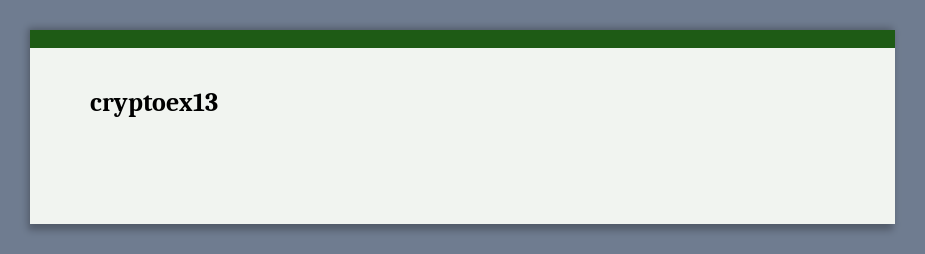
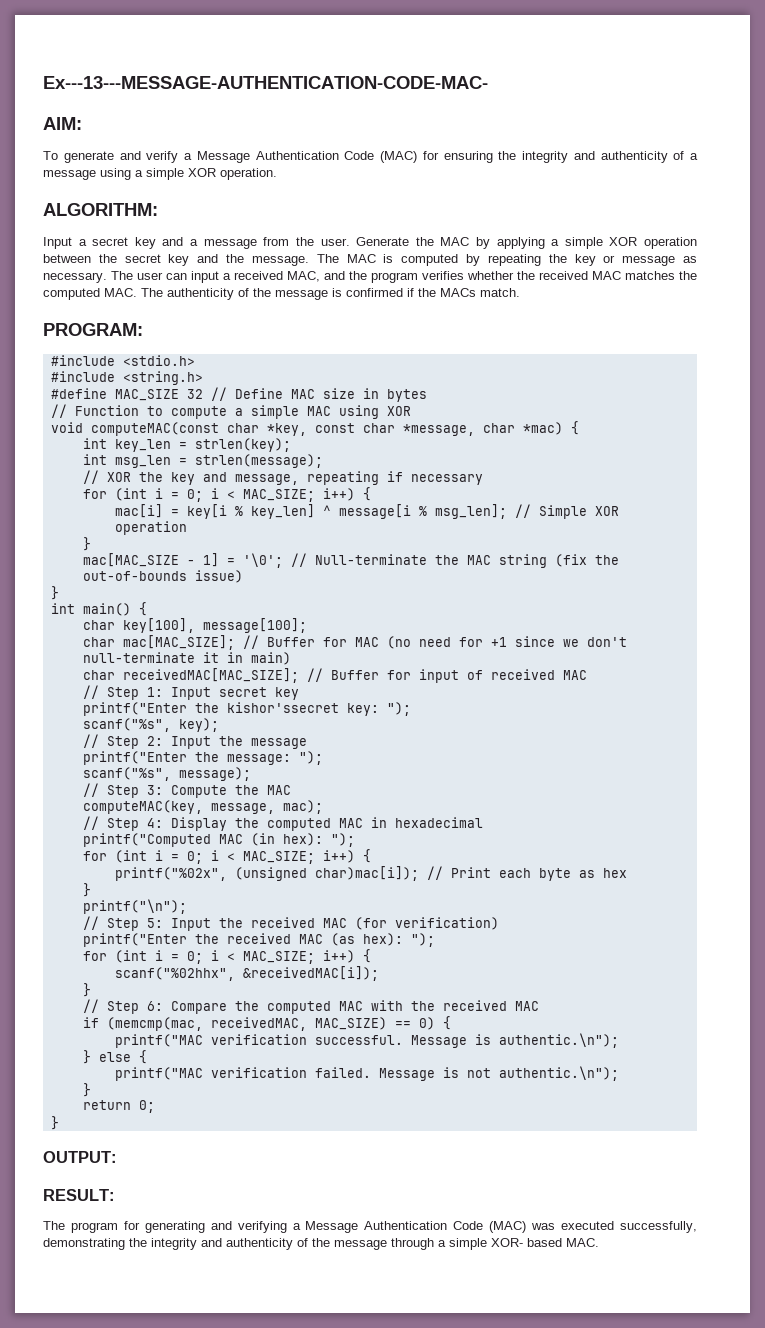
- cryptoex13
+ Ex---13---MESSAGE-AUTHENTICATION-CODE-MAC-
+ AIM:
+ To generate and verify a Message Authentication Code (MAC) for ensuring the integrity and authenticity of a message using a simple XOR operation.
+ ALGORITHM:
+ Input a secret key and a message from the user. Generate the MAC by applying a simple XOR operation between the secret key and the message. The MAC is computed by repeating the key or message as necessary. The user can input a received MAC, and the program verifies whether the received MAC matches the computed MAC. The authenticity of the message is confirmed if the MACs match.
+ PROGRAM:
+ #include <stdio.h>
+ #include <string.h>
+ #define MAC_SIZE 32 // Define MAC size in bytes
+ // Function to compute a simple MAC using XOR
+ void computeMAC(const char *key, const char *message, char *mac) {
+ int key_len = strlen(key);
+ int msg_len = strlen(message);
+ // XOR the key and message, repeating if necessary
+ for (int i = 0; i < MAC_SIZE; i++) {
+ mac[i] = key[i % key_len] ^ message[i % msg_len]; // Simple XOR operation
+ }
+ mac[MAC_SIZE - 1] = '\0'; // Null-terminate the MAC string (fix the out-of-bounds issue)
+ }
+ int main() {
+ char key[100], message[100];
+ char mac[MAC_SIZE]; // Buffer for MAC (no need for +1 since we don't null-terminate it in main)
+ char receivedMAC[MAC_SIZE]; // Buffer for input of received MAC
+ // Step 1: Input secret key
+ printf("Enter the kishor'ssecret key: ");
+ scanf("%s", key);
+ // Step 2: Input the message
+ printf("Enter the message: ");
+ scanf("%s", message);
+ // Step 3: Compute the MAC
+ computeMAC(key, message, mac);
+ // Step 4: Display the computed MAC in hexadecimal
+ printf("Computed MAC (in hex): ");
+ for (int i = 0; i < MAC_SIZE; i++) {
+ printf("%02x", (unsigned char)mac[i]); // Print each byte as hex
+ }
+ printf("\n");
+ // Step 5: Input the received MAC (for verification)
+ printf("Enter the received MAC (as hex): ");
+ for (int i = 0; i < MAC_SIZE; i++) {
+ scanf("%02hhx", &receivedMAC[i]);
+ }
+ // Step 6: Compare the computed MAC with the received MAC
+ if (memcmp(mac, receivedMAC, MAC_SIZE) == 0) {
+ printf("MAC verification successful. Message is authentic.\n");
+ } else {
+ printf("MAC verification failed. Message is not authentic.\n");
+ }
+ return 0;
+ }
+ OUTPUT:
+ RESULT:
+ The program for generating and verifying a Message Authentication Code (MAC) was executed successfully, demonstrating the integrity and authenticity of the message through a simple XOR- based MAC.

